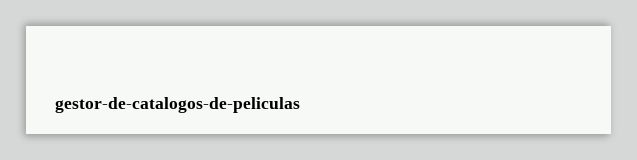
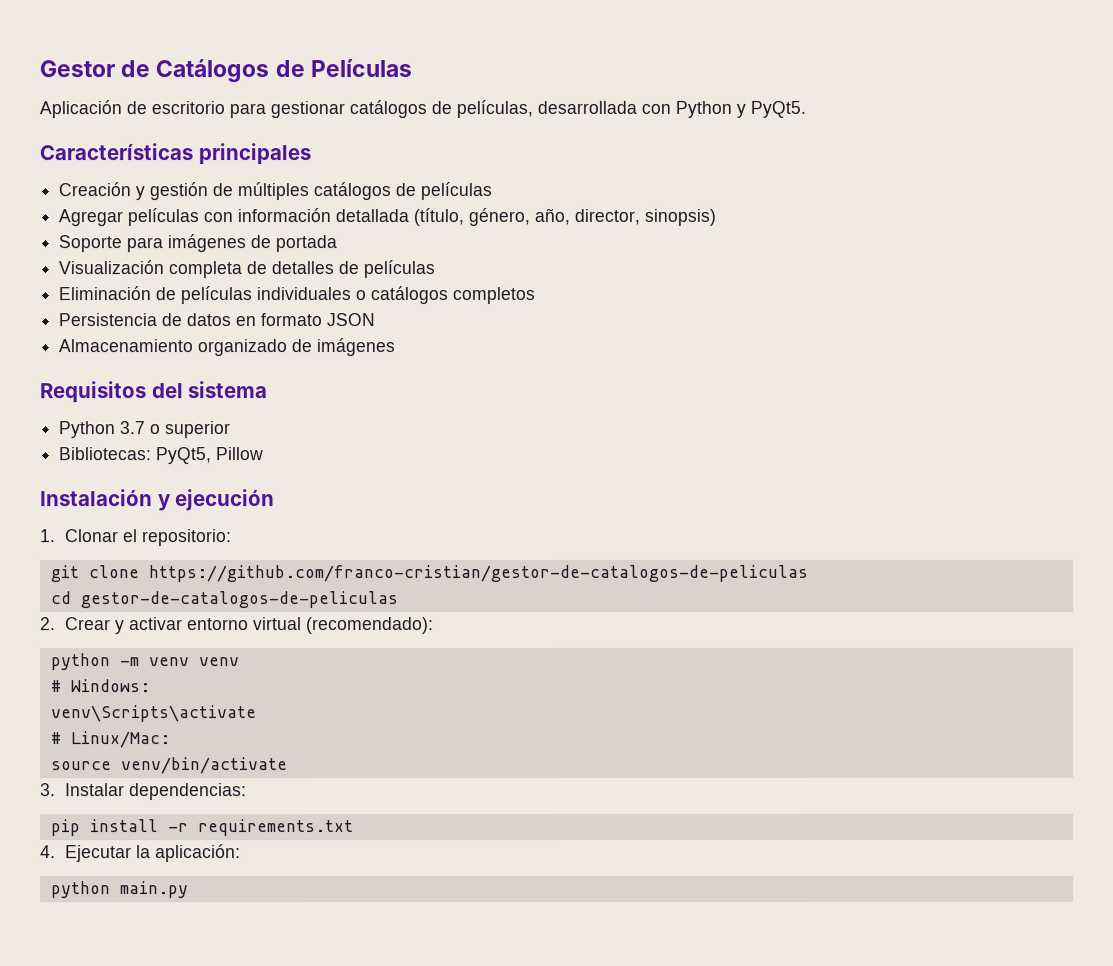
- gestor-de-catalogos-de-peliculas
+ Gestor de Catálogos de Películas
+ Aplicación de escritorio para gestionar catálogos de películas, desarrollada con Python y PyQt5.
+ Características principales
+ Creación y gestión de múltiples catálogos de películas
+ Agregar películas con información detallada (título, género, año, director, sinopsis)
+ Soporte para imágenes de portada
+ Visualización completa de detalles de películas
+ Eliminación de películas individuales o catálogos completos
+ Persistencia de datos en formato JSON
+ Almacenamiento organizado de imágenes
+ Requisitos del sistema
+ Python 3.7 o superior
+ Bibliotecas: PyQt5, Pillow
+ Instalación y ejecución
+ 1. Clonar el repositorio:
+ git clone https://github.com/franco-cristian/gestor-de-catalogos-de-peliculas
+ cd gestor-de-catalogos-de-peliculas
+ 2. Crear y activar entorno virtual (recomendado):
+ python -m venv venv
+ # Windows:
+ venv\Scripts\activate
+ # Linux/Mac:
+ source venv/bin/activate
+ 3. Instalar dependencias:
+ pip install -r requirements.txt
+ 4. Ejecutar la aplicación:
+ python main.py

